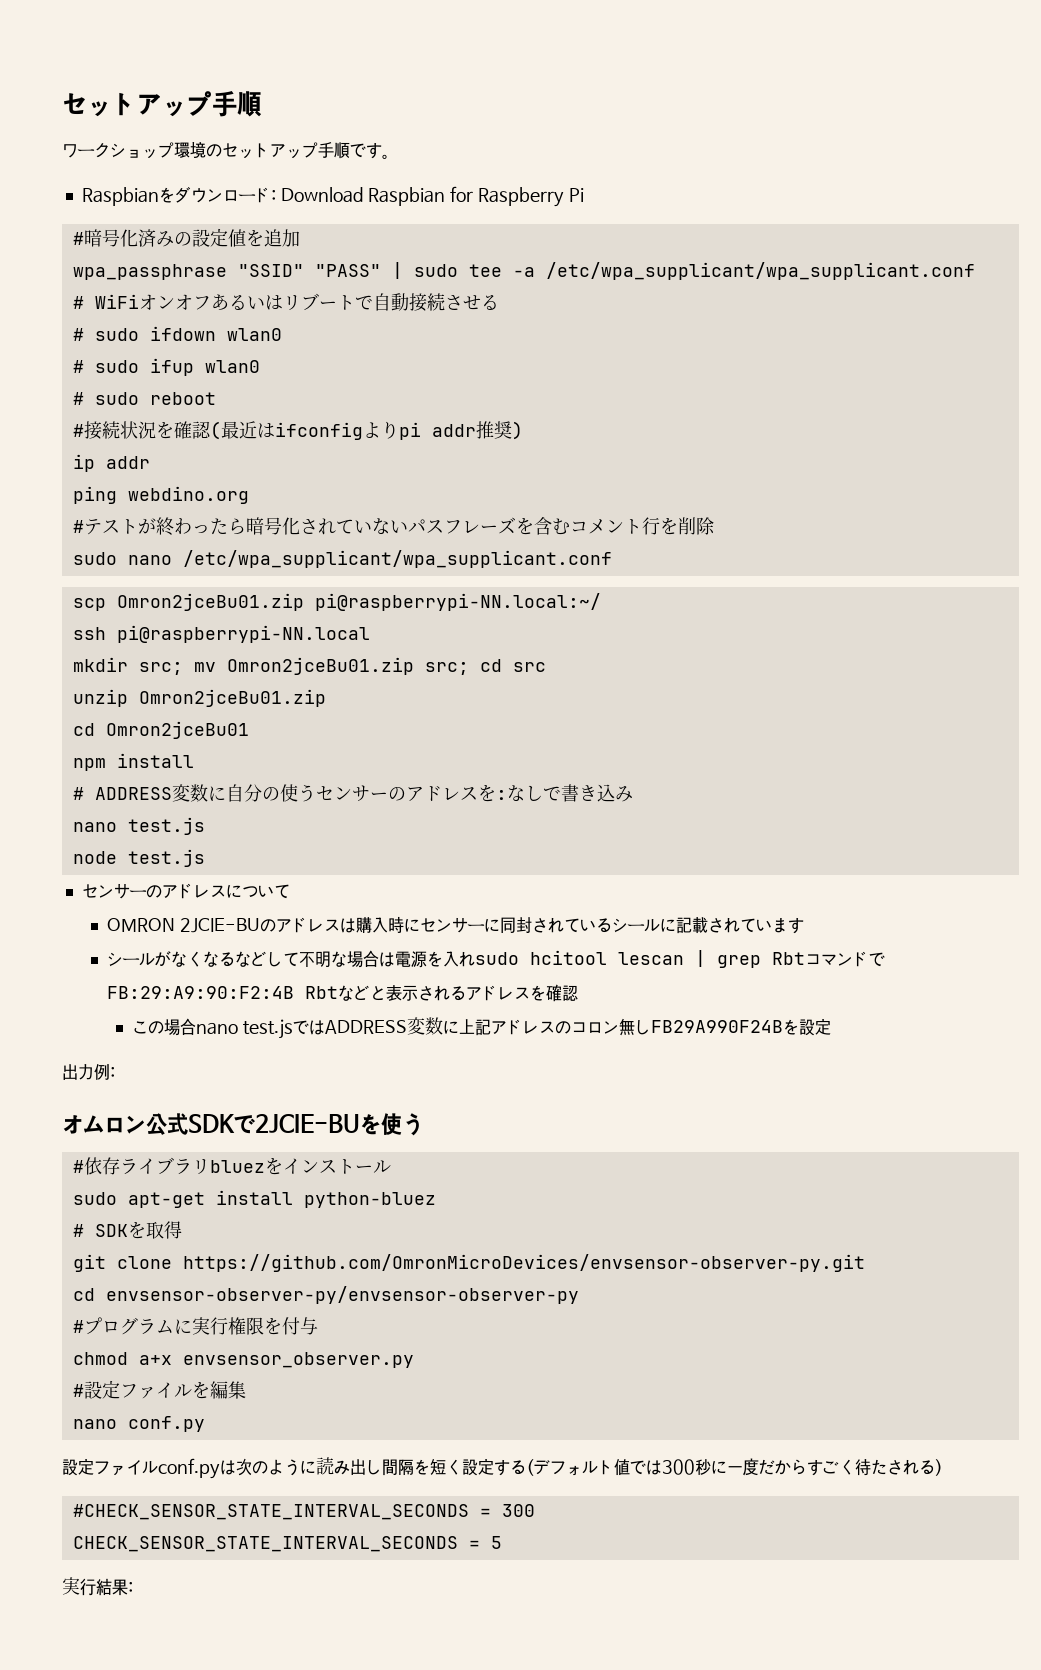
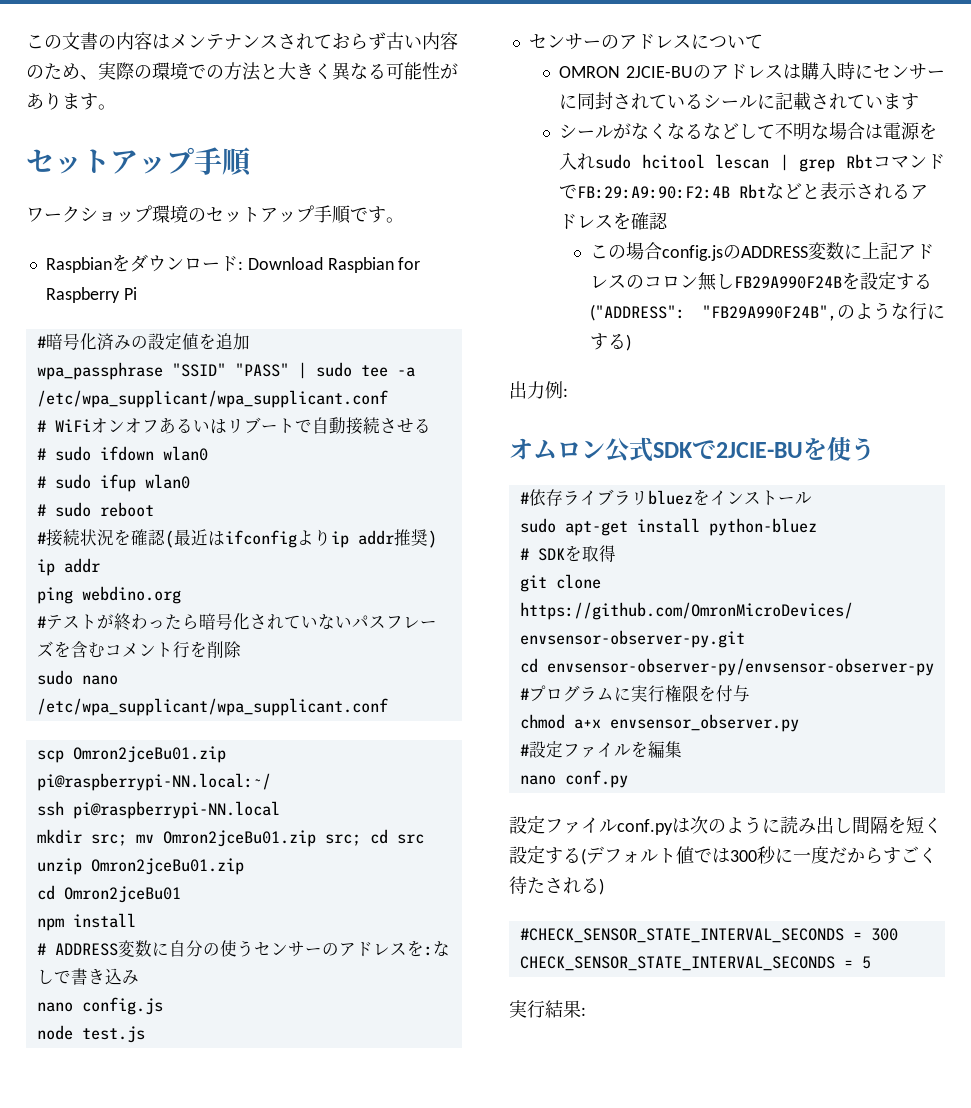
+ この文書の内容はメンテナンスされておらず古い内容のため、実際の環境での方法と大きく異なる可能性があります。
- #接続状況を確認(最近はifconfigよりpi addr推奨)
+ #接続状況を確認(最近はifconfigよりip addr推奨)
  # ADDRESS変数に自分の使うセンサーのアドレスを:なしで書き込み
- nano test.js
+ nano config.js
- この場合nano test.jsではADDRESS変数に上記アドレスのコロン無しFB29A990F24Bを設定
+ この場合config.jsのADDRESS変数に上記アドレスのコロン無しFB29A990F24Bを設定する("ADDRESS": "FB29A990F24B",のような行にする)

